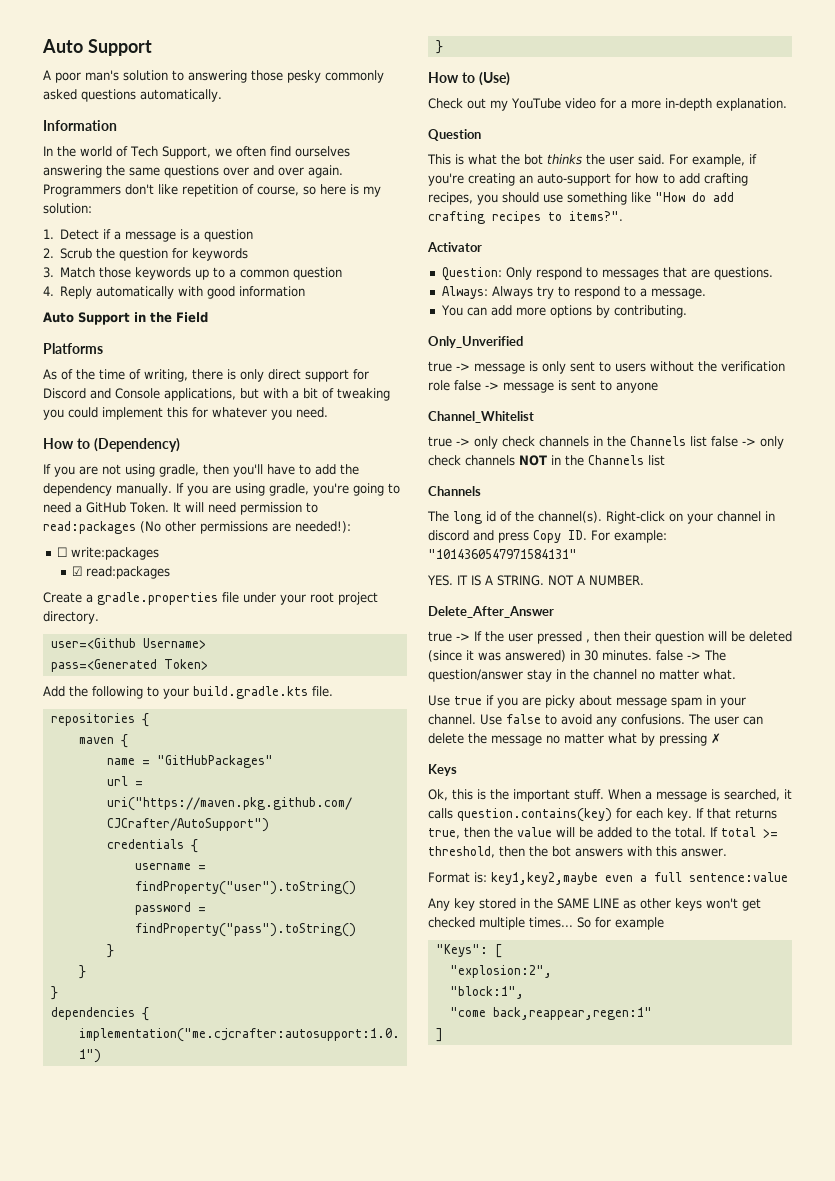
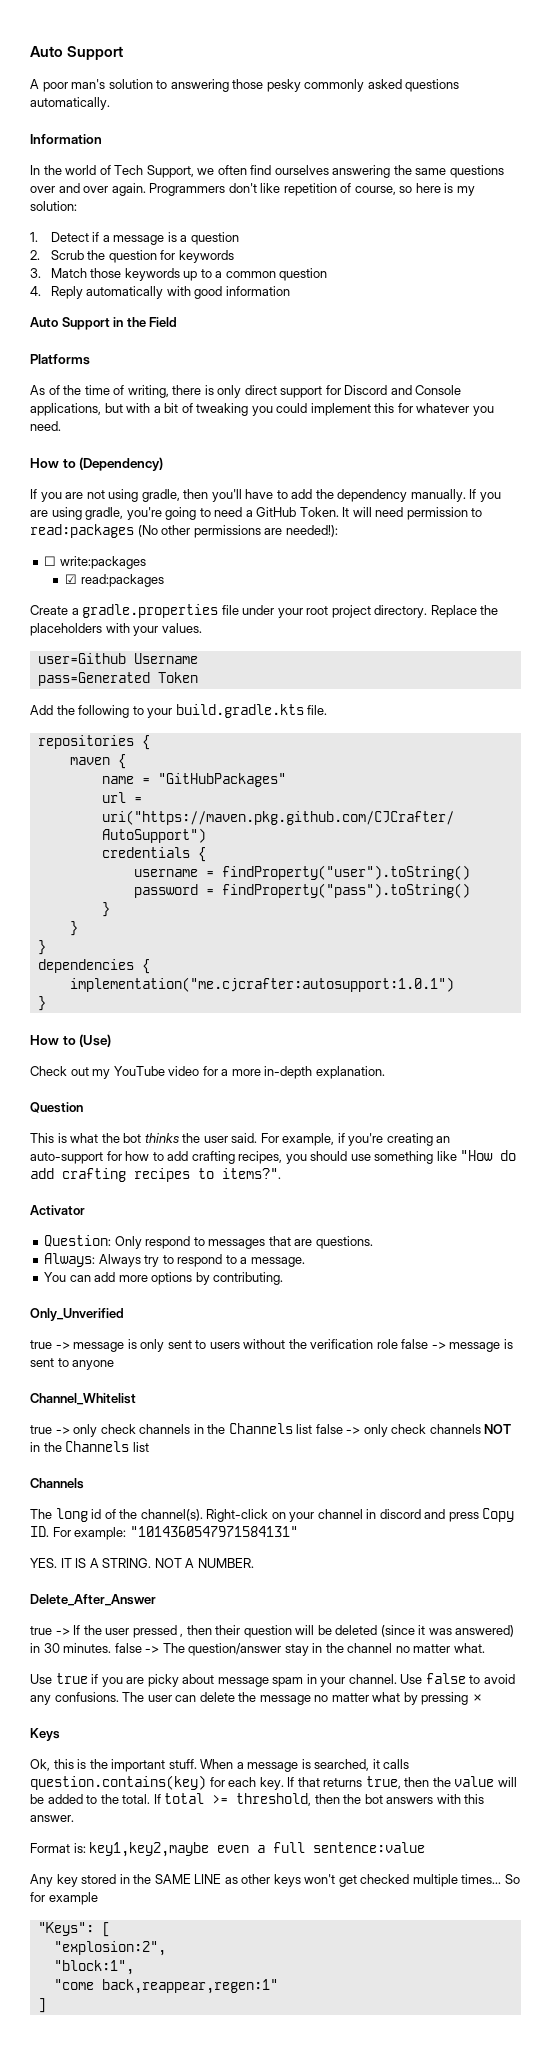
- Create a gradle.properties file under your root project directory.
- user=<Github Username>
- pass=<Generated Token>
+ Create a gradle.properties file under your root project directory. Replace the placeholders with your values.
+ user=Github Username
+ pass=Generated Token

